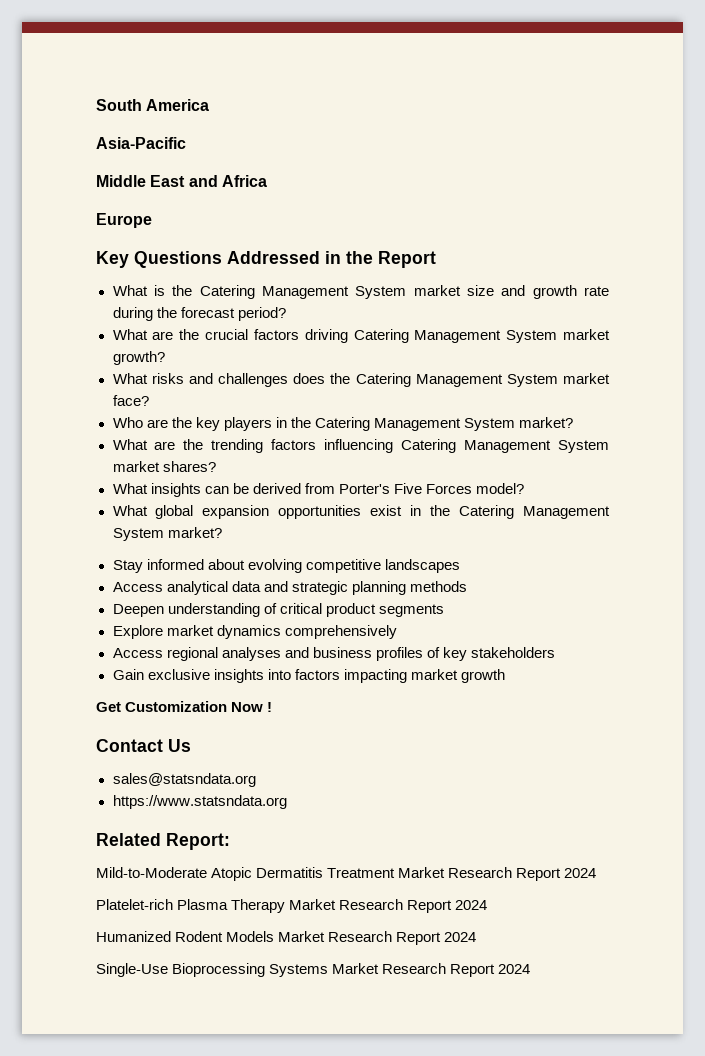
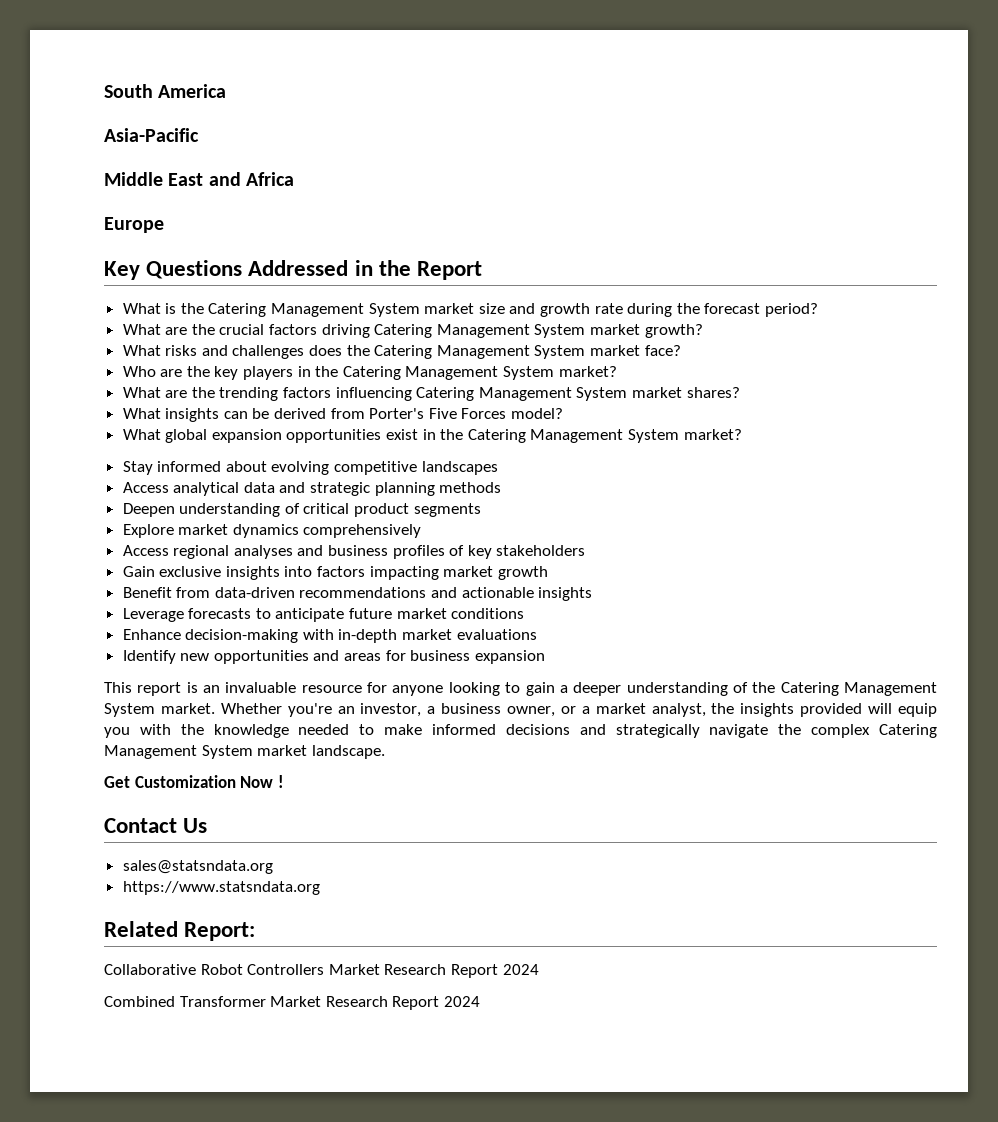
+ Benefit from data-driven recommendations and actionable insights
+ Leverage forecasts to anticipate future market conditions
+ Enhance decision-making with in-depth market evaluations
+ Identify new opportunities and areas for business expansion
+ This report is an invaluable resource for anyone looking to gain a deeper understanding of the Catering Management System market. Whether you're an investor, a business owner, or a market analyst, the insights provided will equip you with the knowledge needed to make informed decisions and strategically navigate the complex Catering Management System market landscape.
- Mild-to-Moderate Atopic Dermatitis Treatment Market Research Report 2024
- Platelet-rich Plasma Therapy Market Research Report 2024
- Humanized Rodent Models Market Research Report 2024
- Single-Use Bioprocessing Systems Market Research Report 2024
+ Collaborative Robot Controllers Market Research Report 2024
+ Combined Transformer Market Research Report 2024

